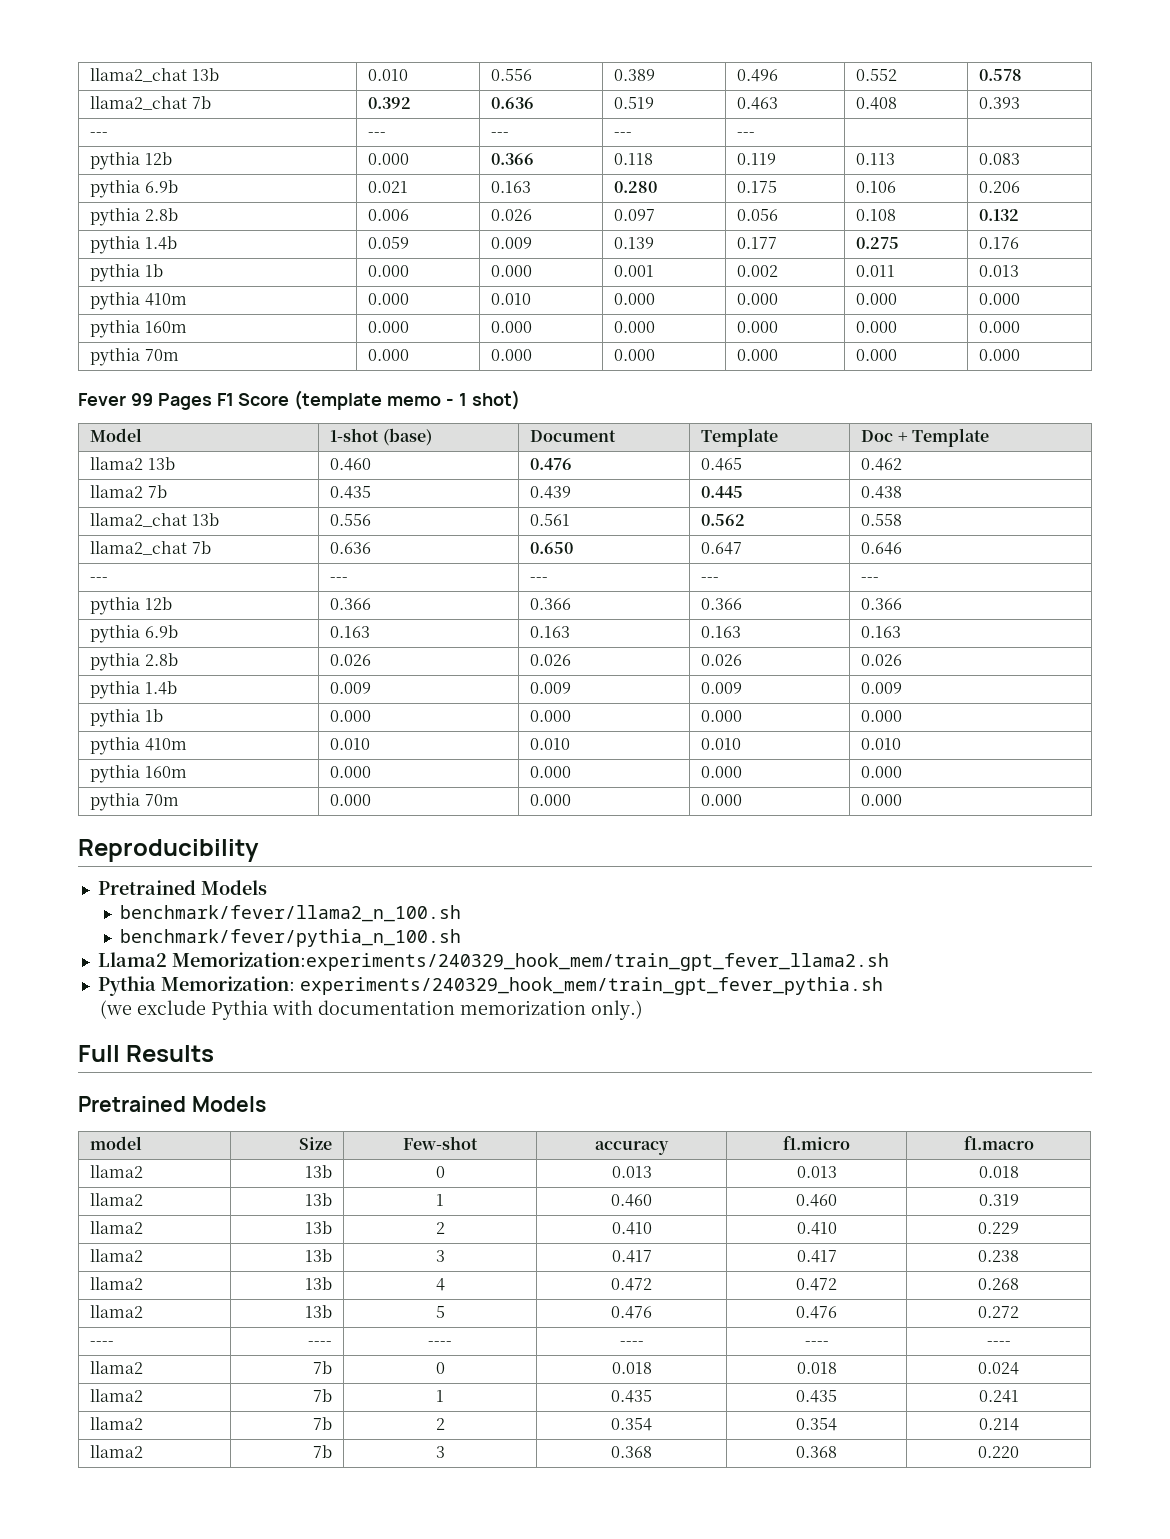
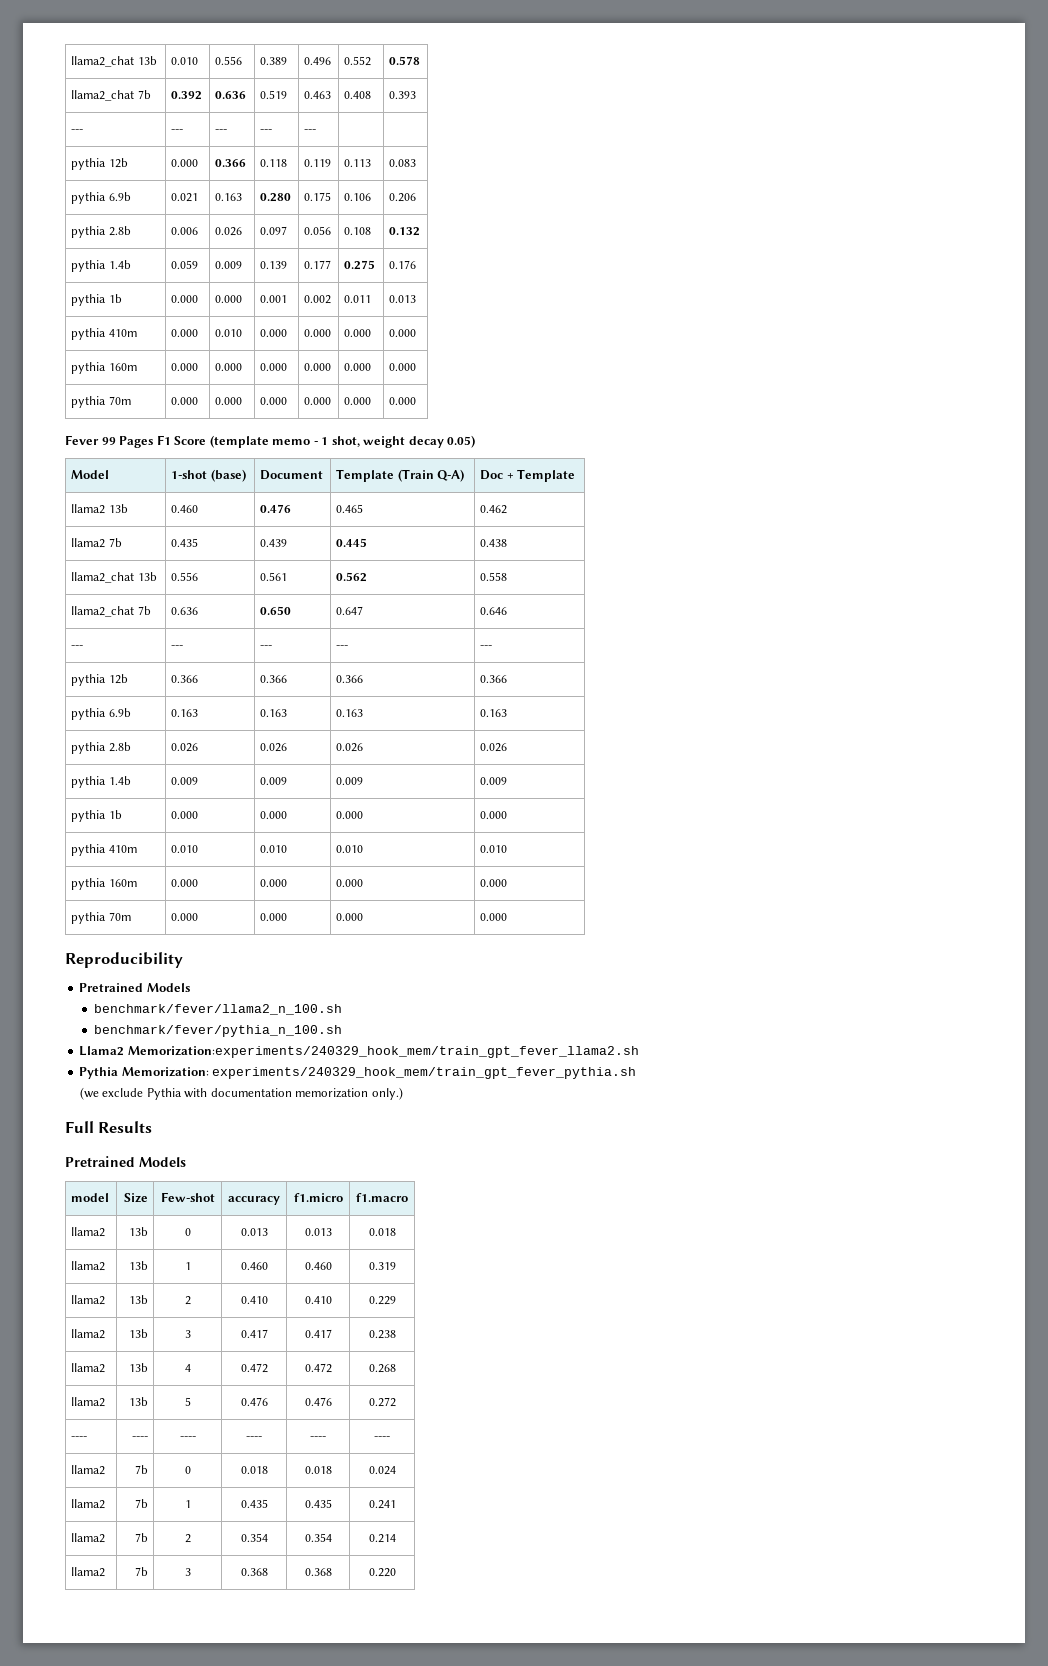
- Fever 99 Pages F1 Score (template memo - 1 shot)
+ Fever 99 Pages F1 Score (template memo - 1 shot, weight decay 0.05)
- Model | 1-shot (base) | Document | Template | Doc + Template
+ Model | 1-shot (base) | Document | Template (Train Q-A) | Doc + Template

